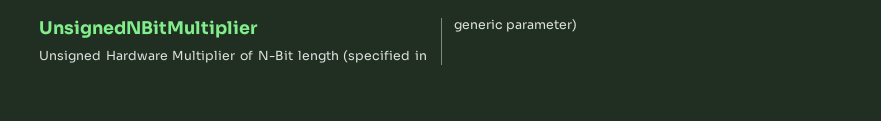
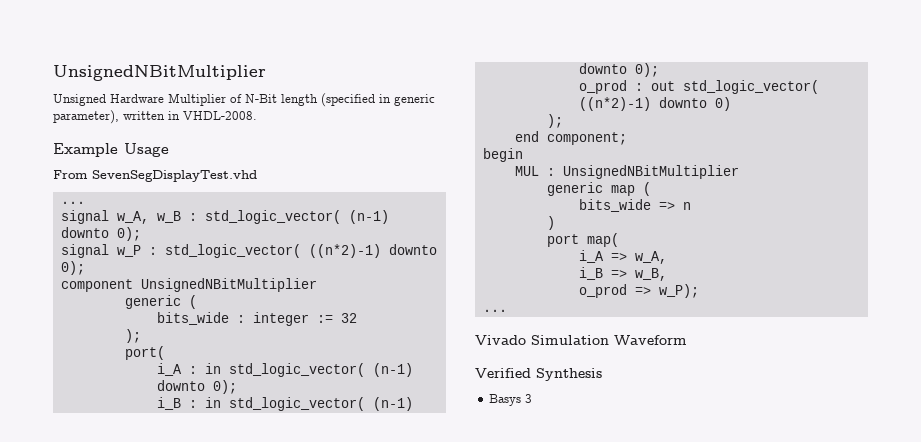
- Unsigned Hardware Multiplier of N-Bit length (specified in generic parameter)
+ Unsigned Hardware Multiplier of N-Bit length (specified in generic parameter), written in VHDL-2008.
+ Example Usage
+ From SevenSegDisplayTest.vhd
+ ...
+ signal w_A, w_B : std_logic_vector( (n-1) downto 0);
+ signal w_P : std_logic_vector( ((n*2)-1) downto 0);
+ component UnsignedNBitMultiplier
+ generic (
+ bits_wide : integer := 32
+ );
+ port(
+ i_A : in std_logic_vector( (n-1) downto 0);
+ i_B : in std_logic_vector( (n-1) downto 0);
+ o_prod : out std_logic_vector( ((n*2)-1) downto 0)
+ );
+ end component;
+ begin
+ MUL : UnsignedNBitMultiplier
+ generic map (
+ bits_wide => n
+ )
+ port map(
+ i_A => w_A,
+ i_B => w_B,
+ o_prod => w_P);
+ ...
+ Vivado Simulation Waveform
+ Verified Synthesis
+ Basys 3

